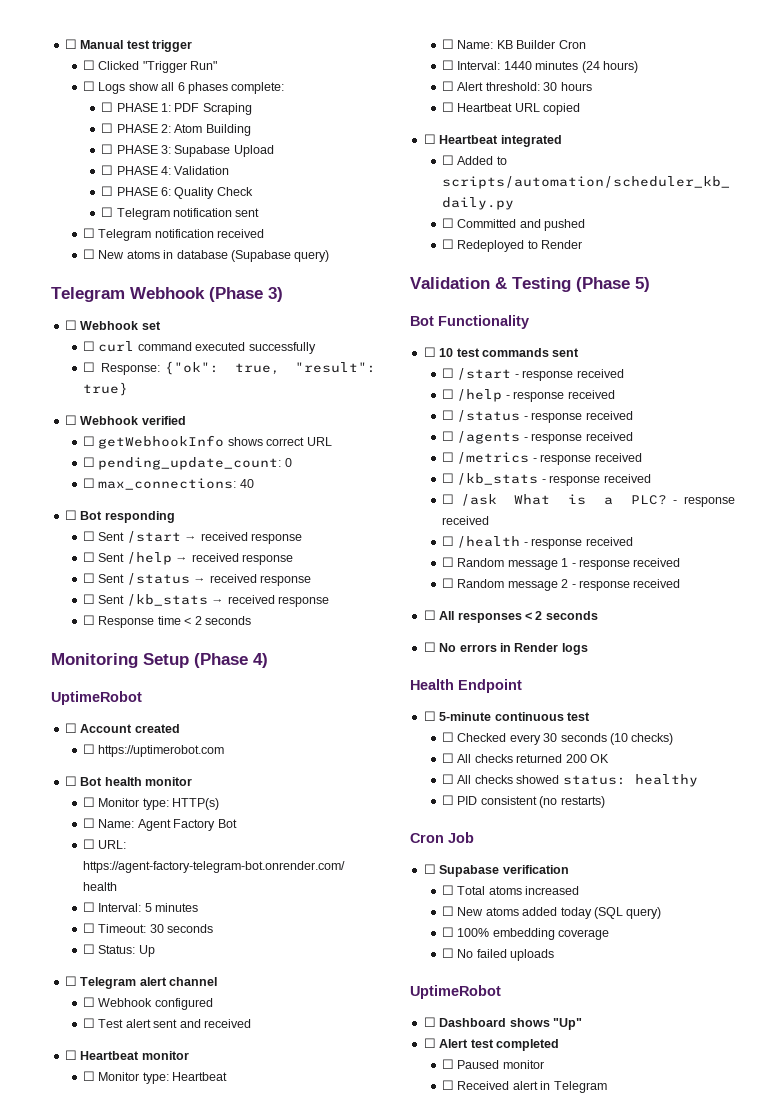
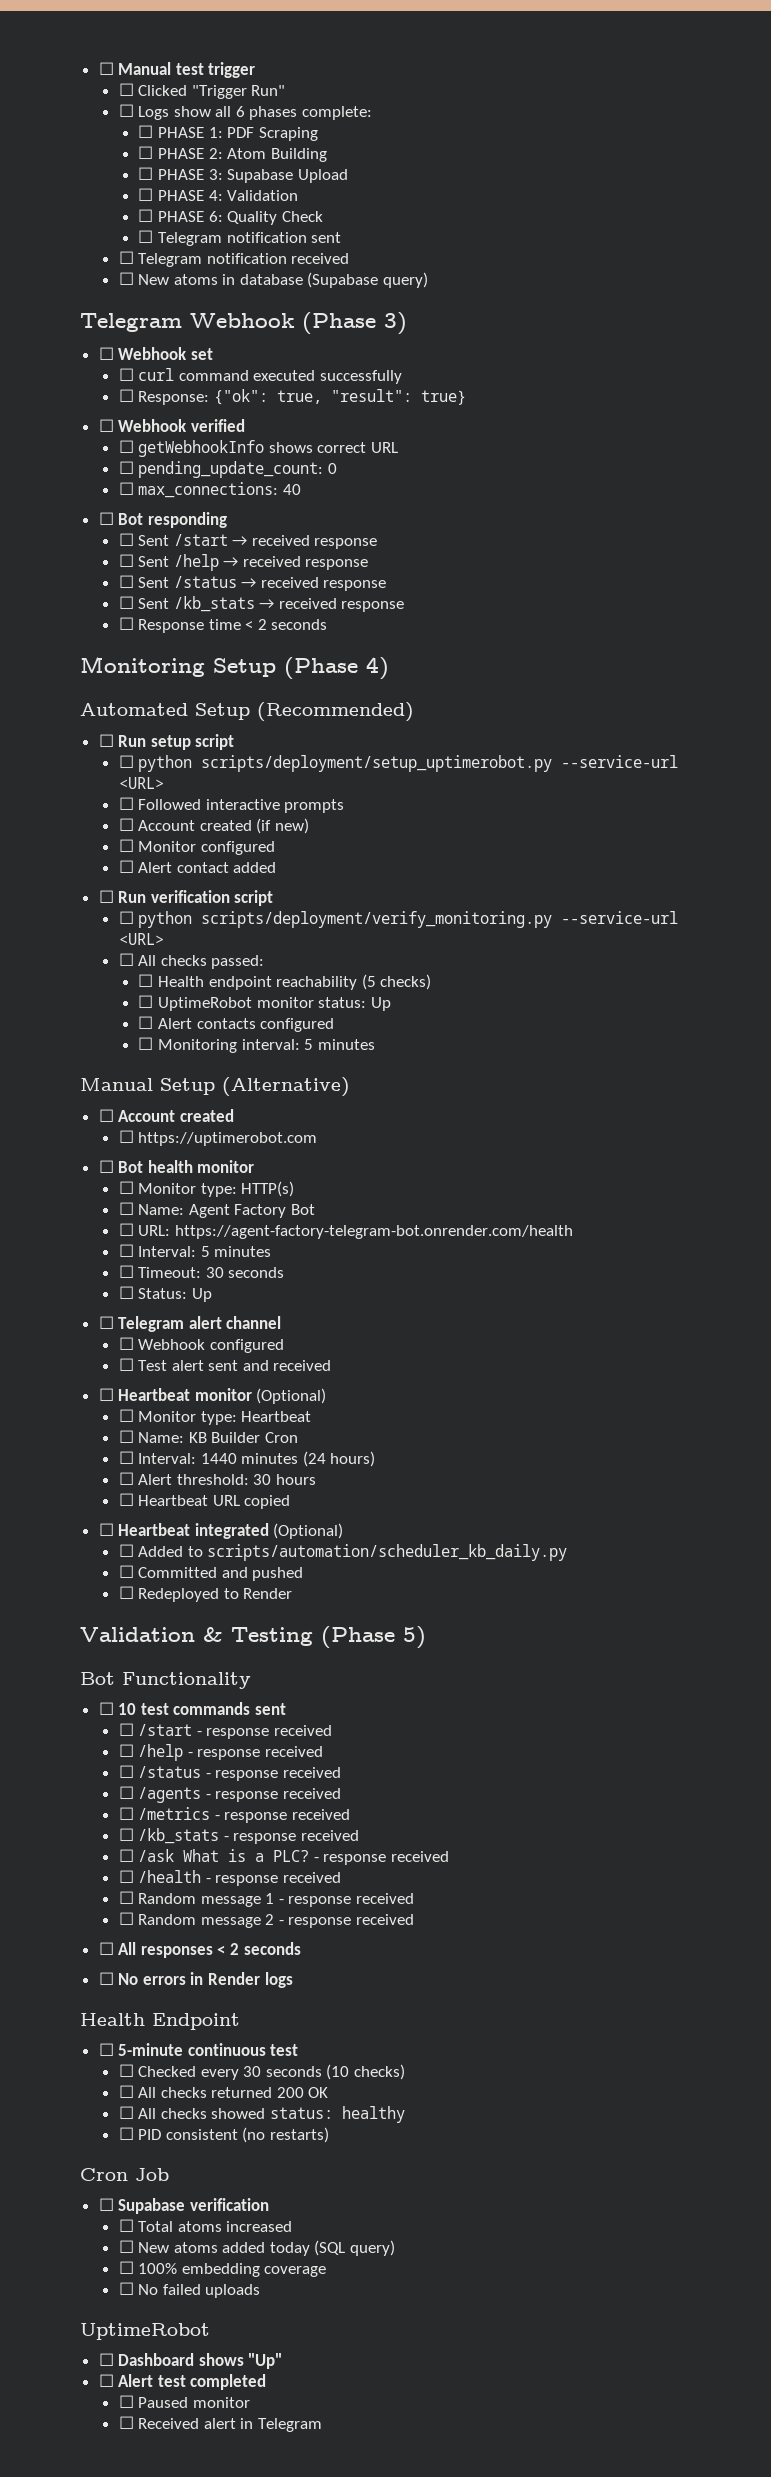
  Monitoring Setup (Phase 4)
- UptimeRobot
+ Automated Setup (Recommended)
+ ☐ Run setup script
+ ☐ python scripts/deployment/setup_uptimerobot.py --service-url <URL>
+ ☐ Followed interactive prompts
+ ☐ Account created (if new)
+ ☐ Monitor configured
+ ☐ Alert contact added
+ ☐ Run verification script
+ ☐ python scripts/deployment/verify_monitoring.py --service-url <URL>
+ ☐ All checks passed:
+ ☐ Health endpoint reachability (5 checks)
+ ☐ UptimeRobot monitor status: Up
+ ☐ Alert contacts configured
+ ☐ Monitoring interval: 5 minutes
+ Manual Setup (Alternative)
- ☐ Heartbeat monitor
+ ☐ Heartbeat monitor (Optional)
- ☐ Heartbeat integrated
+ ☐ Heartbeat integrated (Optional)

